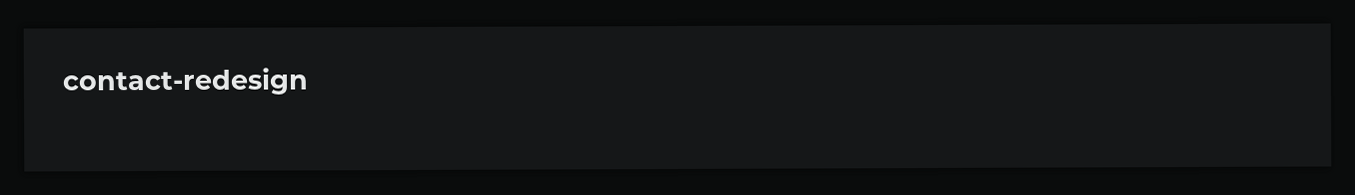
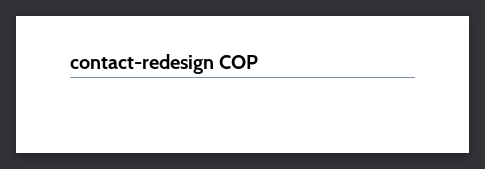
- contact-redesign
+ contact-redesign COP

